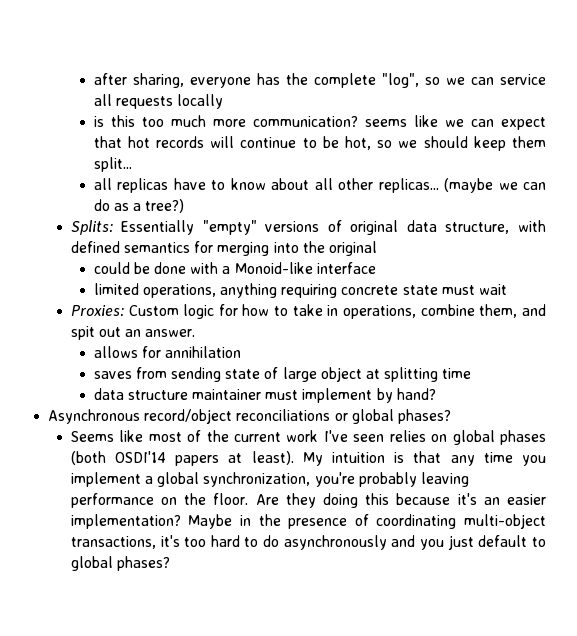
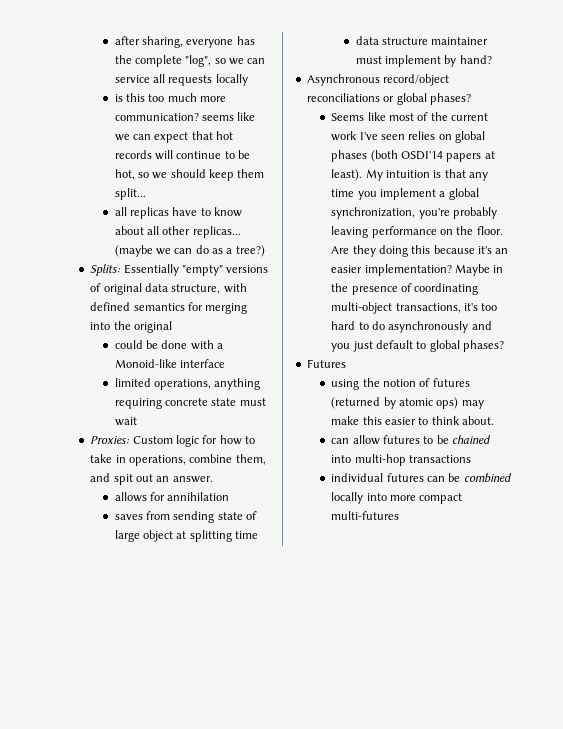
+ Futures
+ using the notion of futures (returned by atomic ops) may make this easier to think about.
+ can allow futures to be chained into multi-hop transactions
+ individual futures can be combined locally into more compact multi-futures

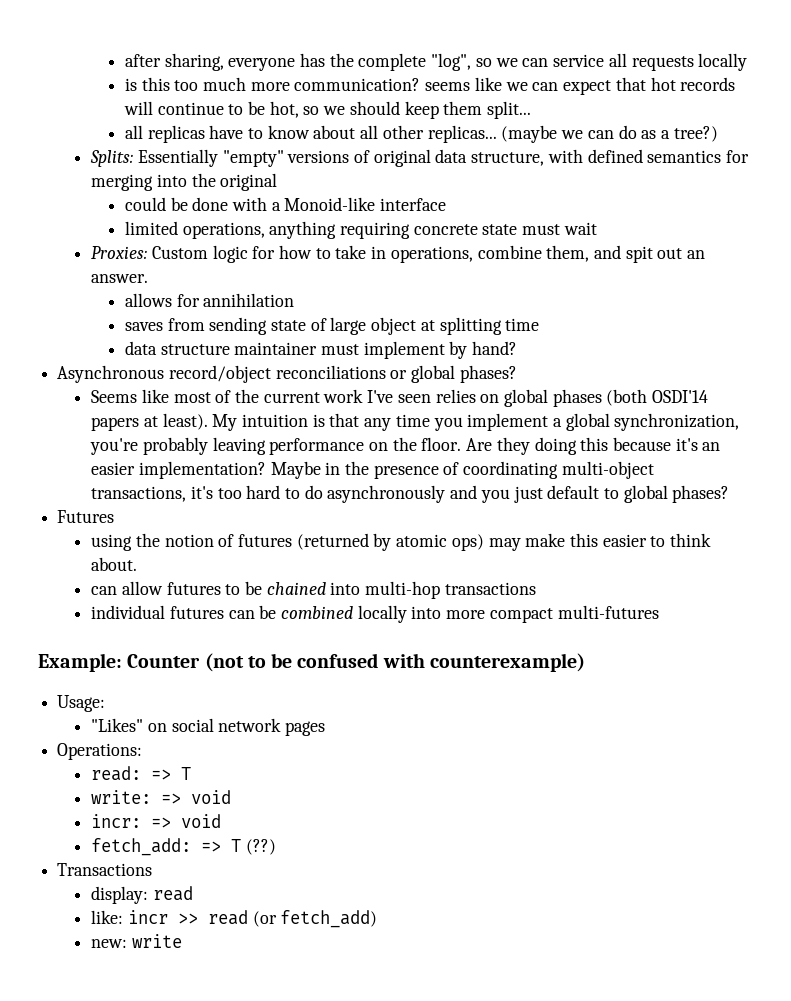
+ Example: Counter (not to be confused with counterexample)
+ Usage:
+ "Likes" on social network pages
+ Operations:
+ read: => T
+ write: => void
+ incr: => void
+ fetch_add: => T (??)
+ Transactions
+ display: read
+ like: incr >> read (or fetch_add)
+ new: write

